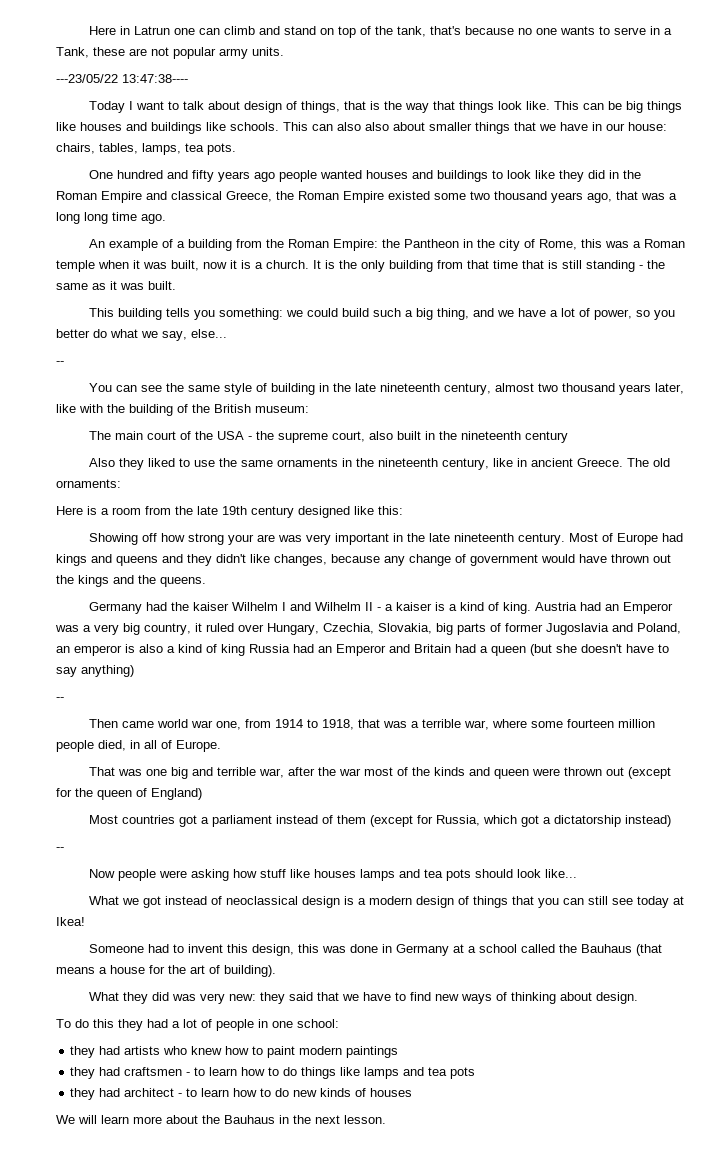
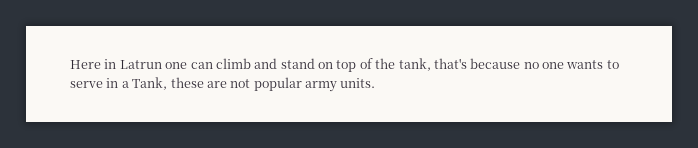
- ---23/05/22 13:47:38----
- Today I want to talk about design of things, that is the way that things look like. This can be big things like houses and buildings like schools. This can also also about smaller things that we have in our house: chairs, tables, lamps, tea pots.
- One hundred and fifty years ago people wanted houses and buildings to look like they did in the Roman Empire and classical Greece, the Roman Empire existed some two thousand years ago, that was a long long time ago.
- An example of a building from the Roman Empire: the Pantheon in the city of Rome, this was a Roman temple when it was built, now it is a church. It is the only building from that time that is still standing - the same as it was built.
- This building tells you something: we could build such a big thing, and we have a lot of power, so you better do what we say, else...
- --
- You can see the same style of building in the late nineteenth century, almost two thousand years later, like with the building of the British museum:
- The main court of the USA - the supreme court, also built in the nineteenth century
- Also they liked to use the same ornaments in the nineteenth century, like in ancient Greece. The old ornaments:
- Here is a room from the late 19th century designed like this:
- Showing off how strong your are was very important in the late nineteenth century. Most of Europe had kings and queens and they didn't like changes, because any change of government would have thrown out the kings and the queens.
- Germany had the kaiser Wilhelm I and Wilhelm II - a kaiser is a kind of king. Austria had an Emperor was a very big country, it ruled over Hungary, Czechia, Slovakia, big parts of former Jugoslavia and Poland, an emperor is also a kind of king Russia had an Emperor and Britain had a queen (but she doesn't have to say anything)
- --
- Then came world war one, from 1914 to 1918, that was a terrible war, where some fourteen million people died, in all of Europe.
- That was one big and terrible war, after the war most of the kinds and queen were thrown out (except for the queen of England)
- Most countries got a parliament instead of them (except for Russia, which got a dictatorship instead)
- --
- Now people were asking how stuff like houses lamps and tea pots should look like...
- What we got instead of neoclassical design is a modern design of things that you can still see today at Ikea!
- Someone had to invent this design, this was done in Germany at a school called the Bauhaus (that means a house for the art of building).
- What they did was very new: they said that we have to find new ways of thinking about design.
- To do this they had a lot of people in one school:
- they had artists who knew how to paint modern paintings
- they had craftsmen - to learn how to do things like lamps and tea pots
- they had architect - to learn how to do new kinds of houses
- We will learn more about the Bauhaus in the next lesson.

